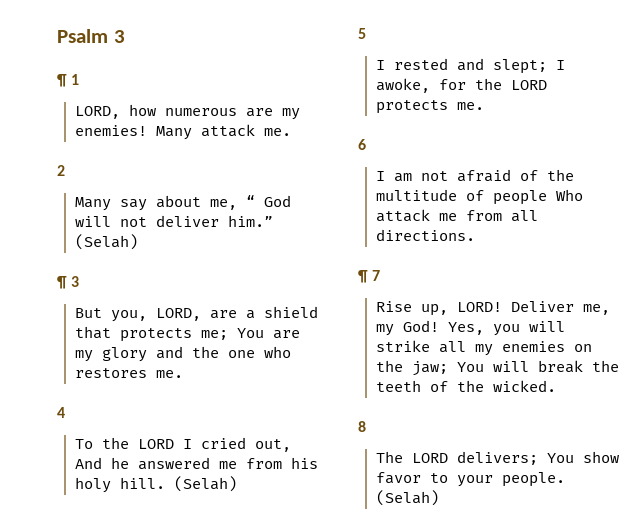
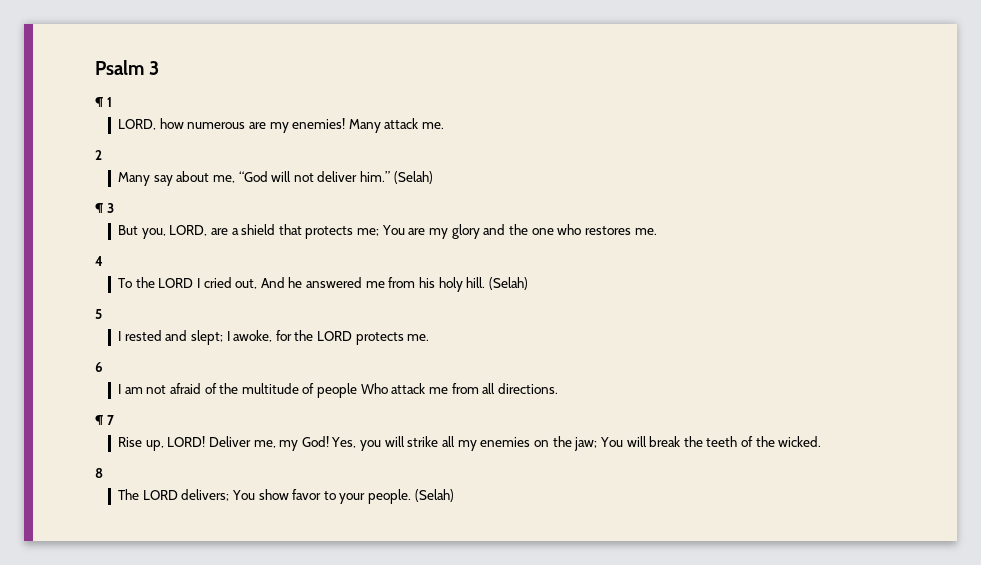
- Many say about me, “ God will not deliver him.”
+ Many say about me, “God will not deliver him.”

